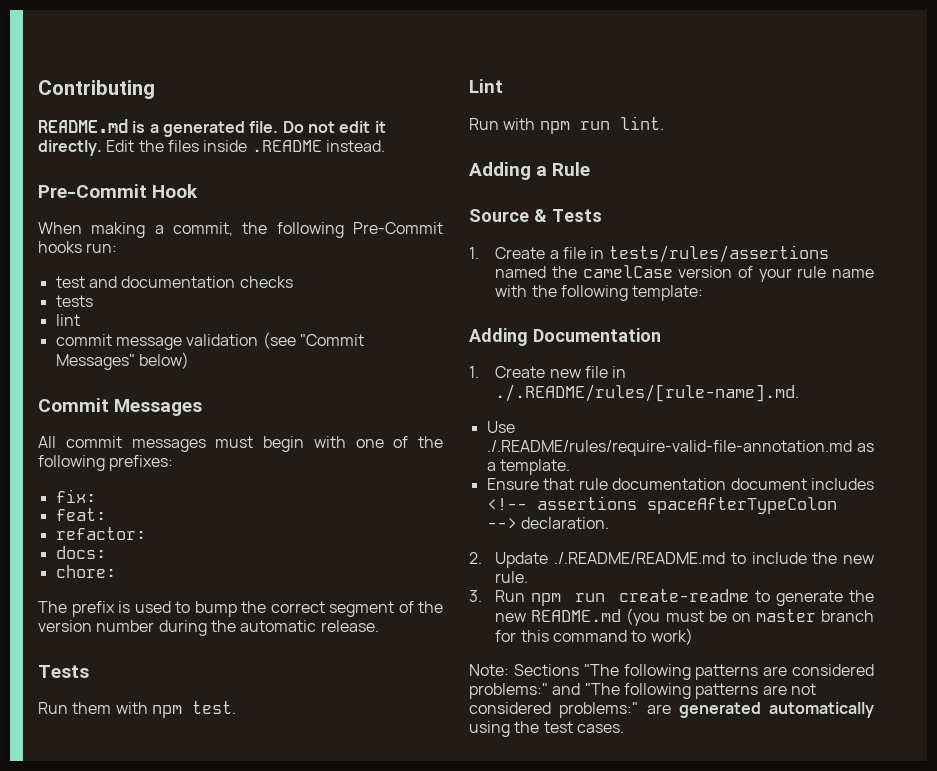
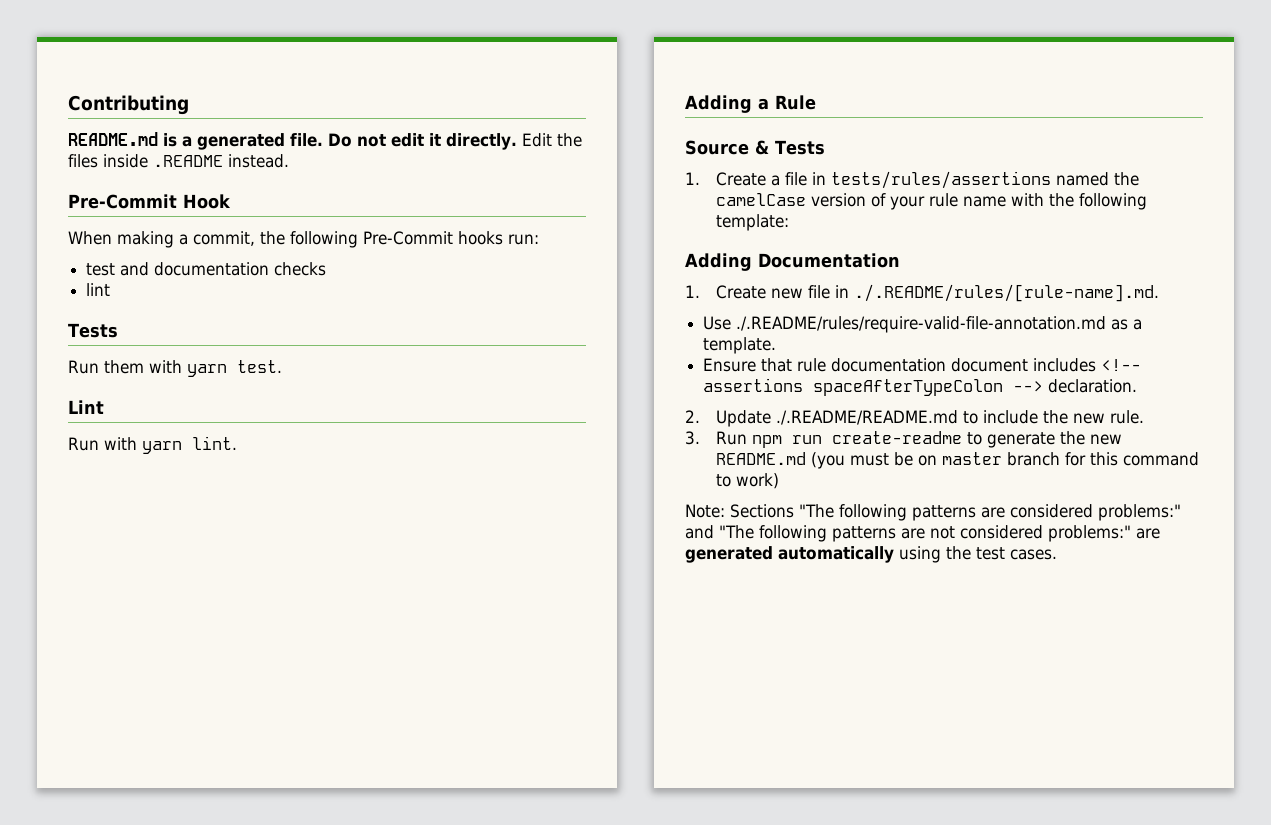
- tests
- commit message validation (see "Commit Messages" below)
- Commit Messages
- All commit messages must begin with one of the following prefixes:
- fix:
- feat:
- refactor:
- docs:
- chore:
- The prefix is used to bump the correct segment of the version number during the automatic release.
- Run them with npm test.
+ Run them with yarn test.
- Run with npm run lint.
+ Run with yarn lint.

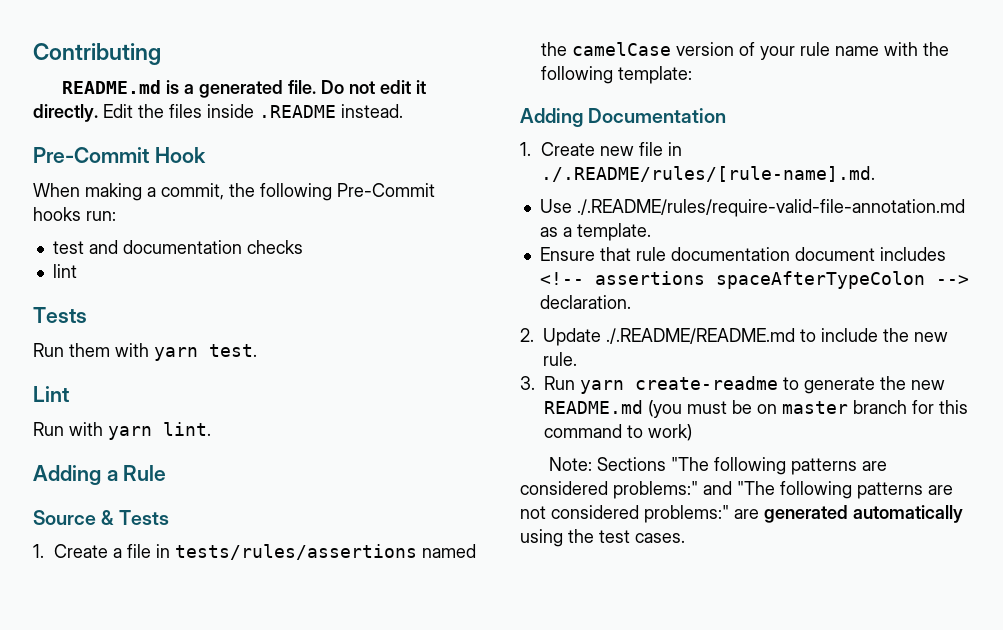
- 3. Run npm run create-readme to generate the new README.md (you must be on master branch for this command to work)
+ 3. Run yarn create-readme to generate the new README.md (you must be on master branch for this command to work)

